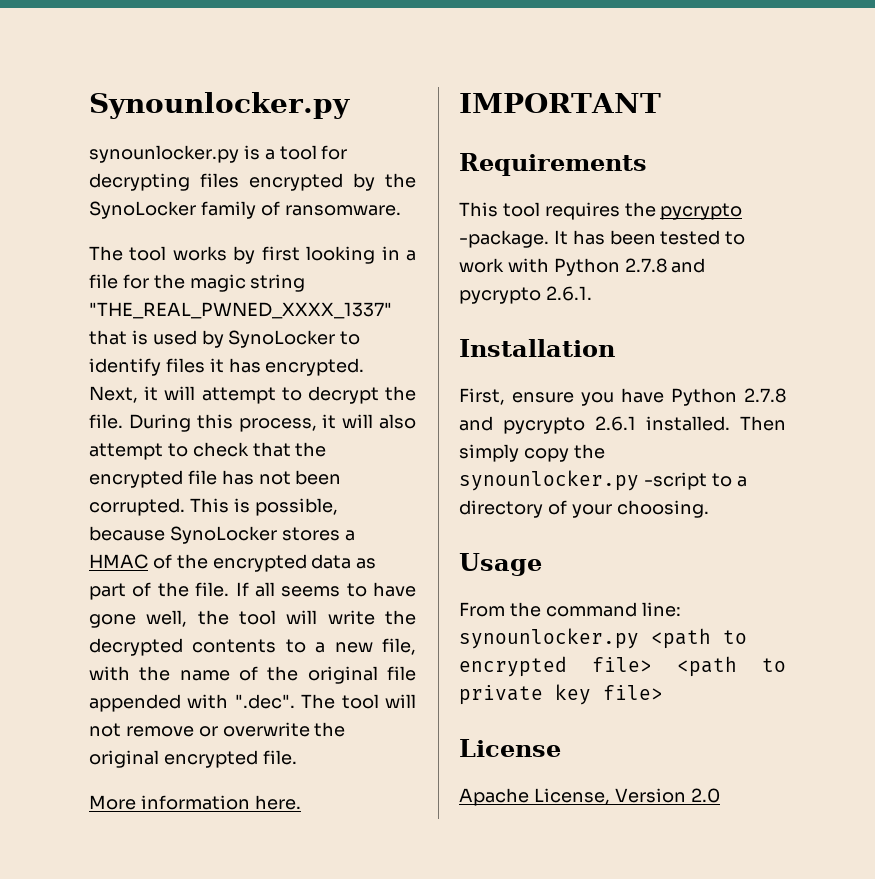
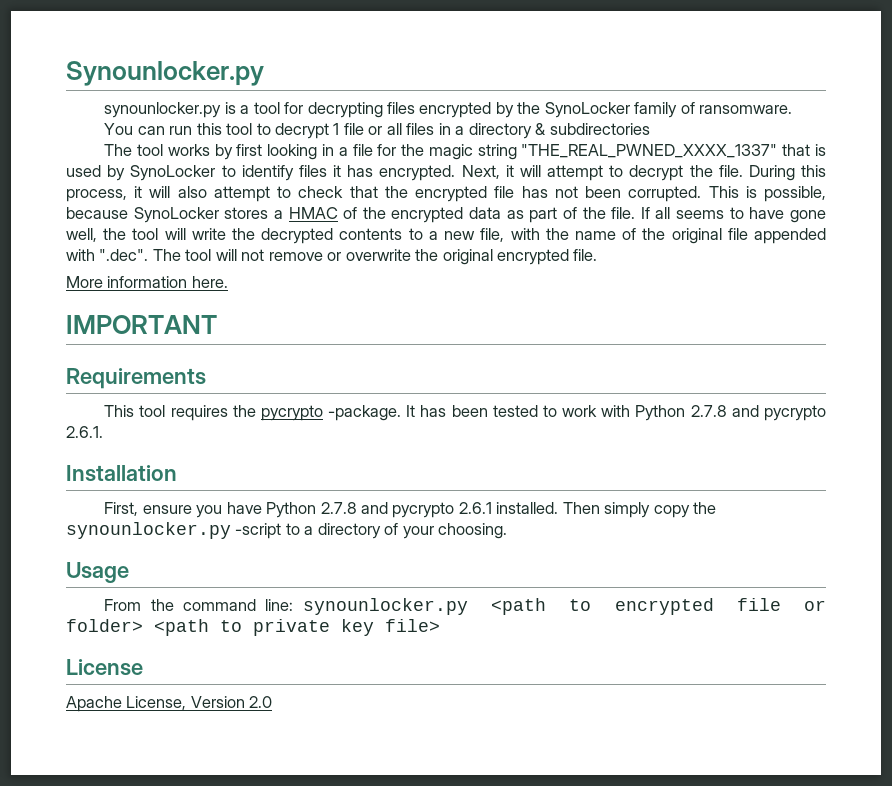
+ You can run this tool to decrypt 1 file or all files in a directory & subdirectories
- From the command line: synounlocker.py <path to encrypted file> <path to private key file>
+ From the command line: synounlocker.py <path to encrypted file or folder> <path to private key file>

